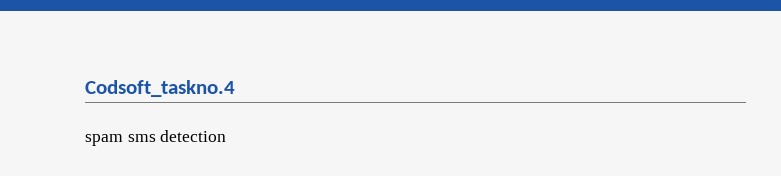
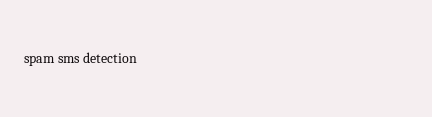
- Codsoft_taskno.4

